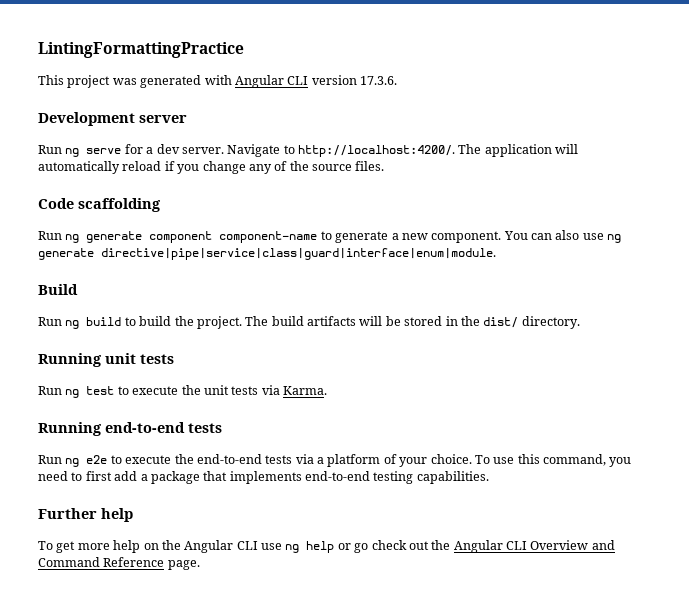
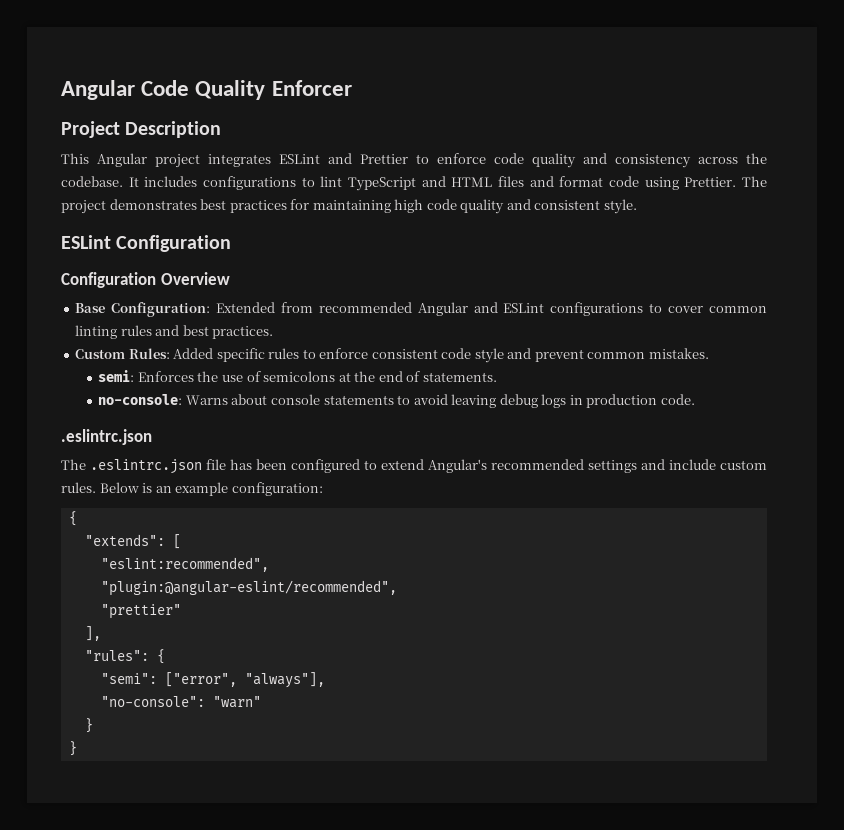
- LintingFormattingPractice
- This project was generated with Angular CLI version 17.3.6.
- Development server
- Run ng serve for a dev server. Navigate to http://localhost:4200/. The application will automatically reload if you change any of the source files.
- Code scaffolding
- Run ng generate component component-name to generate a new component. You can also use ng generate directive|pipe|service|class|guard|interface|enum|module.
- Build
- Run ng build to build the project. The build artifacts will be stored in the dist/ directory.
- Running unit tests
- Run ng test to execute the unit tests via Karma.
- Running end-to-end tests
- Run ng e2e to execute the end-to-end tests via a platform of your choice. To use this command, you need to first add a package that implements end-to-end testing capabilities.
- Further help
- To get more help on the Angular CLI use ng help or go check out the Angular CLI Overview and Command Reference page.
+ Angular Code Quality Enforcer
+ Project Description
+ This Angular project integrates ESLint and Prettier to enforce code quality and consistency across the codebase. It includes configurations to lint TypeScript and HTML files and format code using Prettier. The project demonstrates best practices for maintaining high code quality and consistent style.
+ ESLint Configuration
+ Configuration Overview
+ Base Configuration: Extended from recommended Angular and ESLint configurations to cover common linting rules and best practices.
+ Custom Rules: Added specific rules to enforce consistent code style and prevent common mistakes.
+ semi: Enforces the use of semicolons at the end of statements.
+ no-console: Warns about console statements to avoid leaving debug logs in production code.
+ .eslintrc.json
+ The .eslintrc.json file has been configured to extend Angular's recommended settings and include custom rules. Below is an example configuration:
+ {
+ "extends": [
+ "eslint:recommended",
+ "plugin:@angular-eslint/recommended",
+ "prettier"
+ ],
+ "rules": {
+ "semi": ["error", "always"],
+ "no-console": "warn"
+ }
+ }

